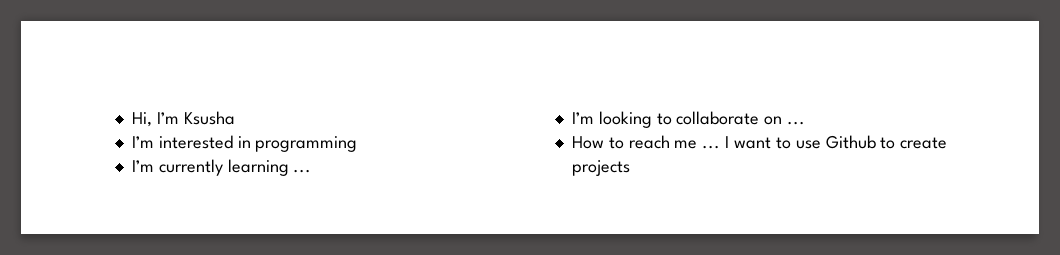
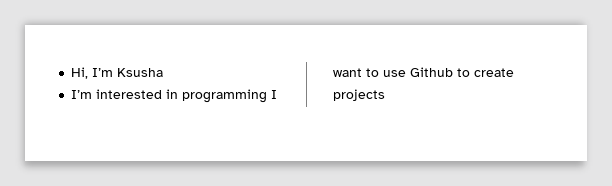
- I’m interested in programming
- I’m currently learning ...
- I’m looking to collaborate on ...
- How to reach me ... I want to use Github to create projects
+ I’m interested in programming I want to use Github to create projects

